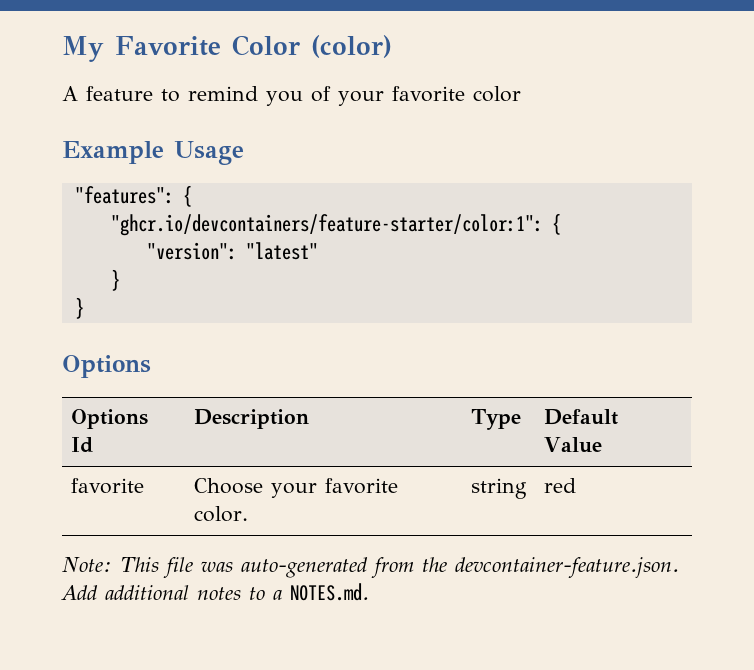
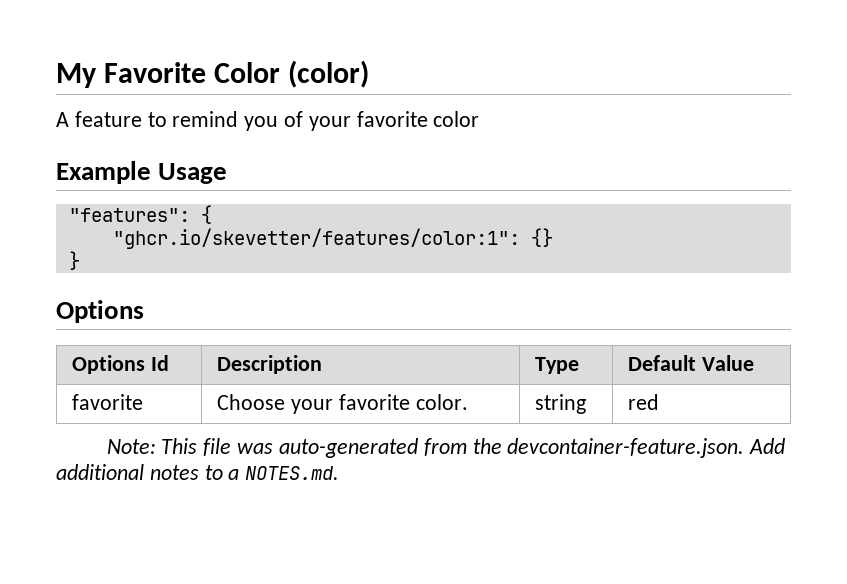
- "ghcr.io/devcontainers/feature-starter/color:1": {
- "version": "latest"
- }
+ "ghcr.io/skevetter/features/color:1": {}

